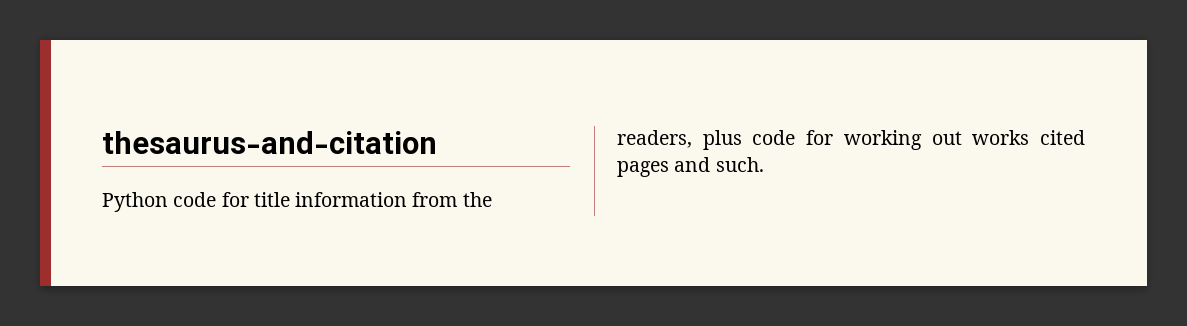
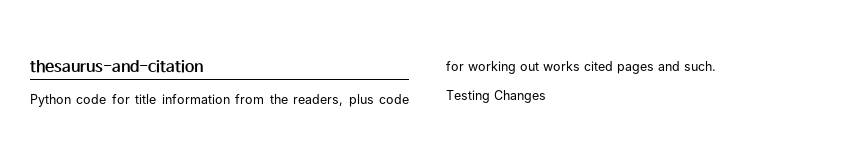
+ Testing Changes

